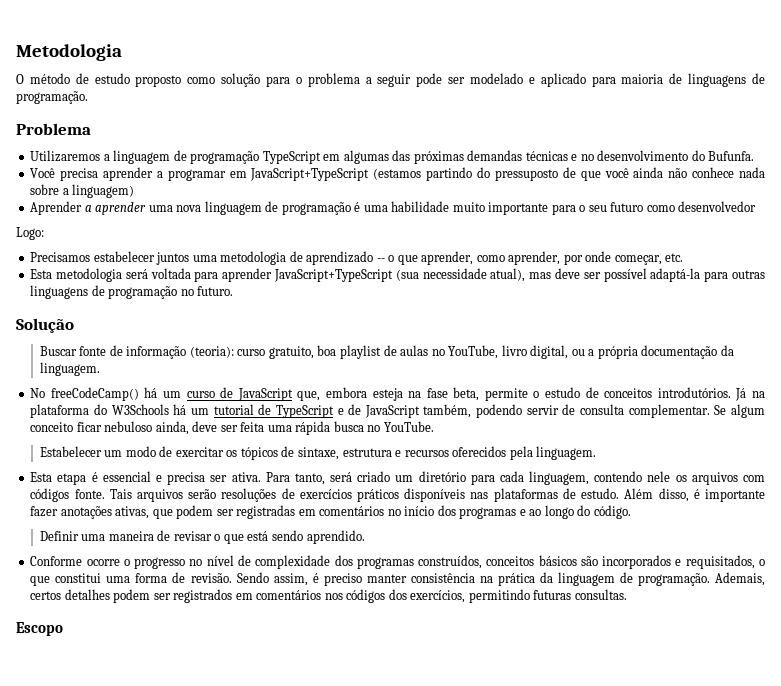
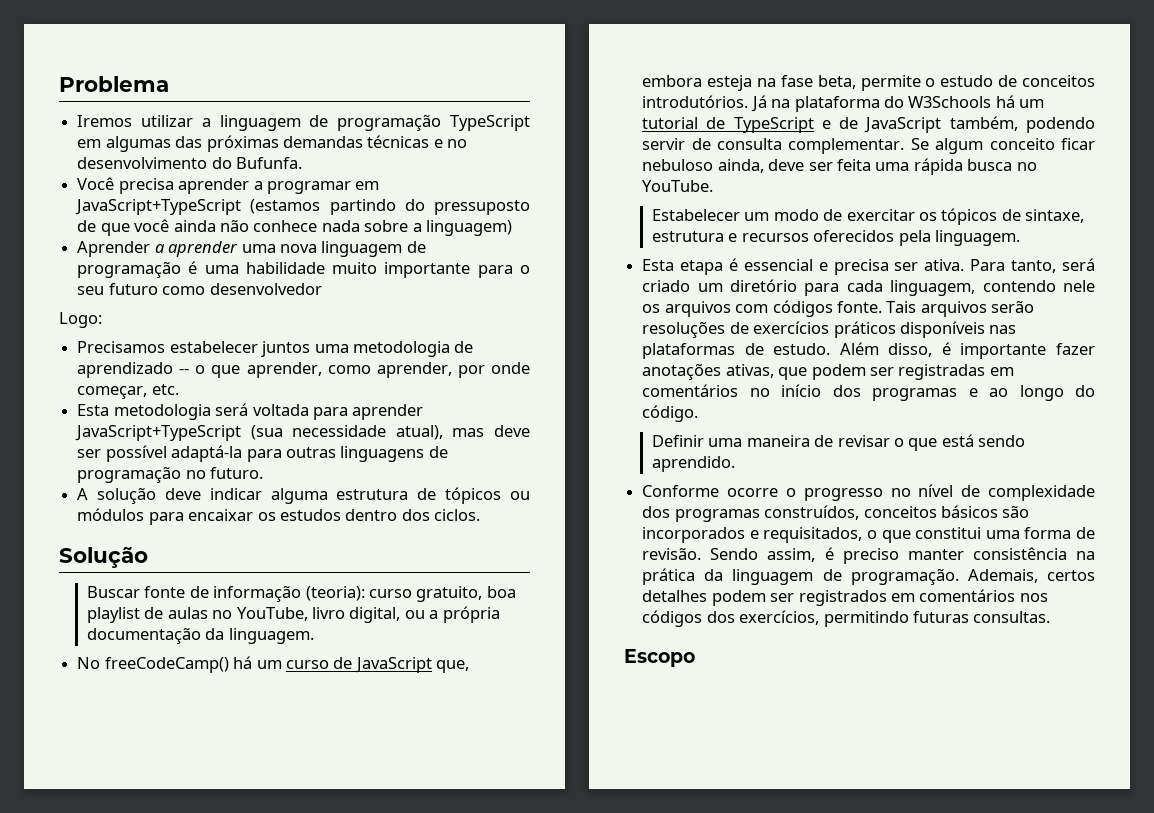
- Metodologia
- O método de estudo proposto como solução para o problema a seguir pode ser modelado e aplicado para maioria de linguagens de programação.
- Utilizaremos a linguagem de programação TypeScript em algumas das próximas demandas técnicas e no desenvolvimento do Bufunfa.
+ Iremos utilizar a linguagem de programação TypeScript em algumas das próximas demandas técnicas e no desenvolvimento do Bufunfa.
+ A solução deve indicar alguma estrutura de tópicos ou módulos para encaixar os estudos dentro dos ciclos.

